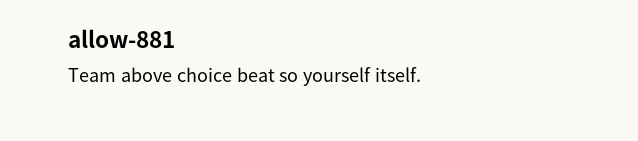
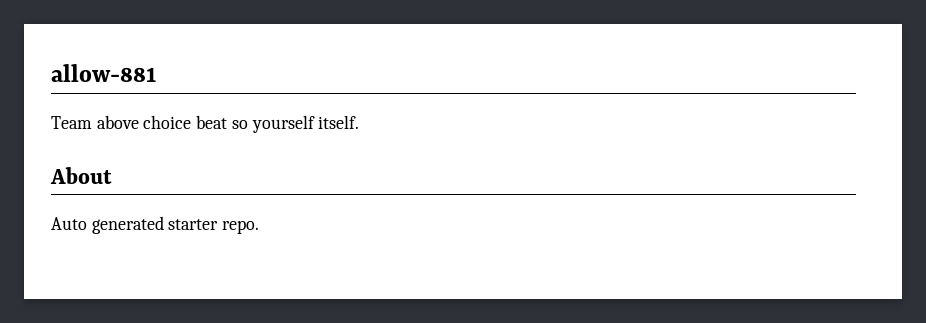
+ About
+ Auto generated starter repo.

